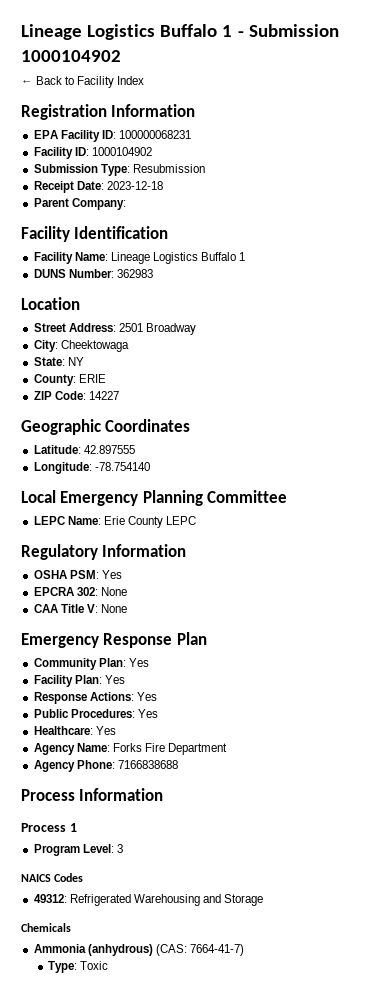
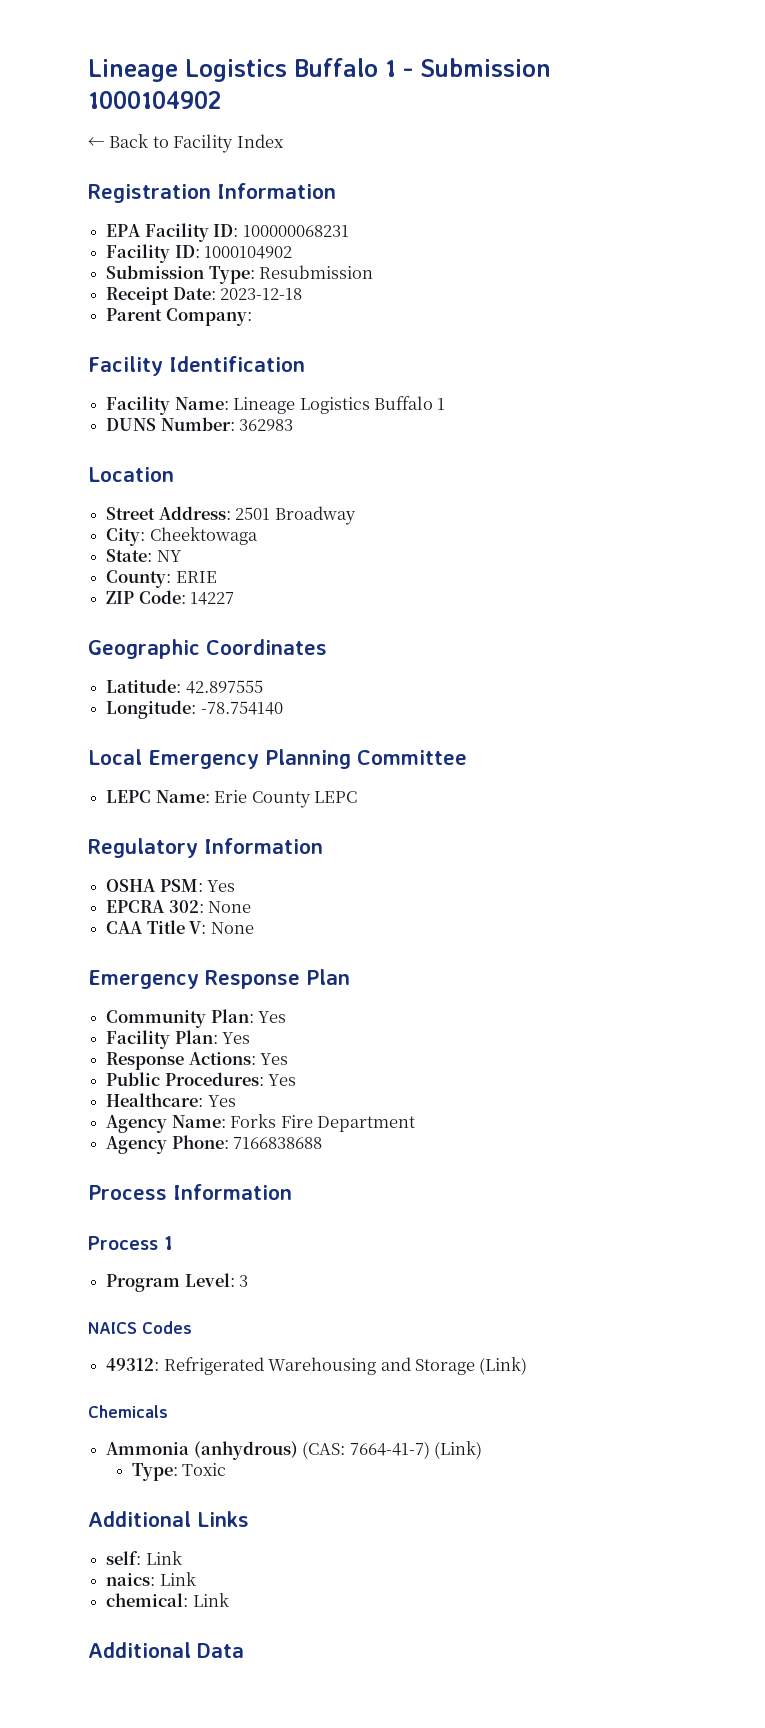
- 49312: Refrigerated Warehousing and Storage
+ 49312: Refrigerated Warehousing and Storage (Link)
- Ammonia (anhydrous) (CAS: 7664-41-7)
+ Ammonia (anhydrous) (CAS: 7664-41-7) (Link)
+ Additional Links
+ self: Link
+ naics: Link
+ chemical: Link
+ Additional Data

